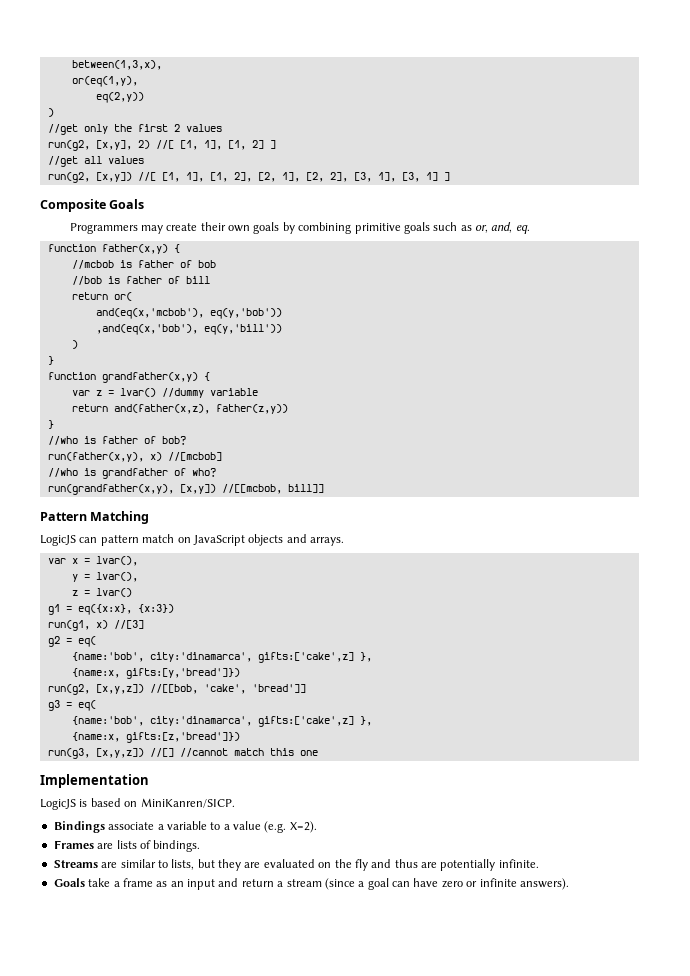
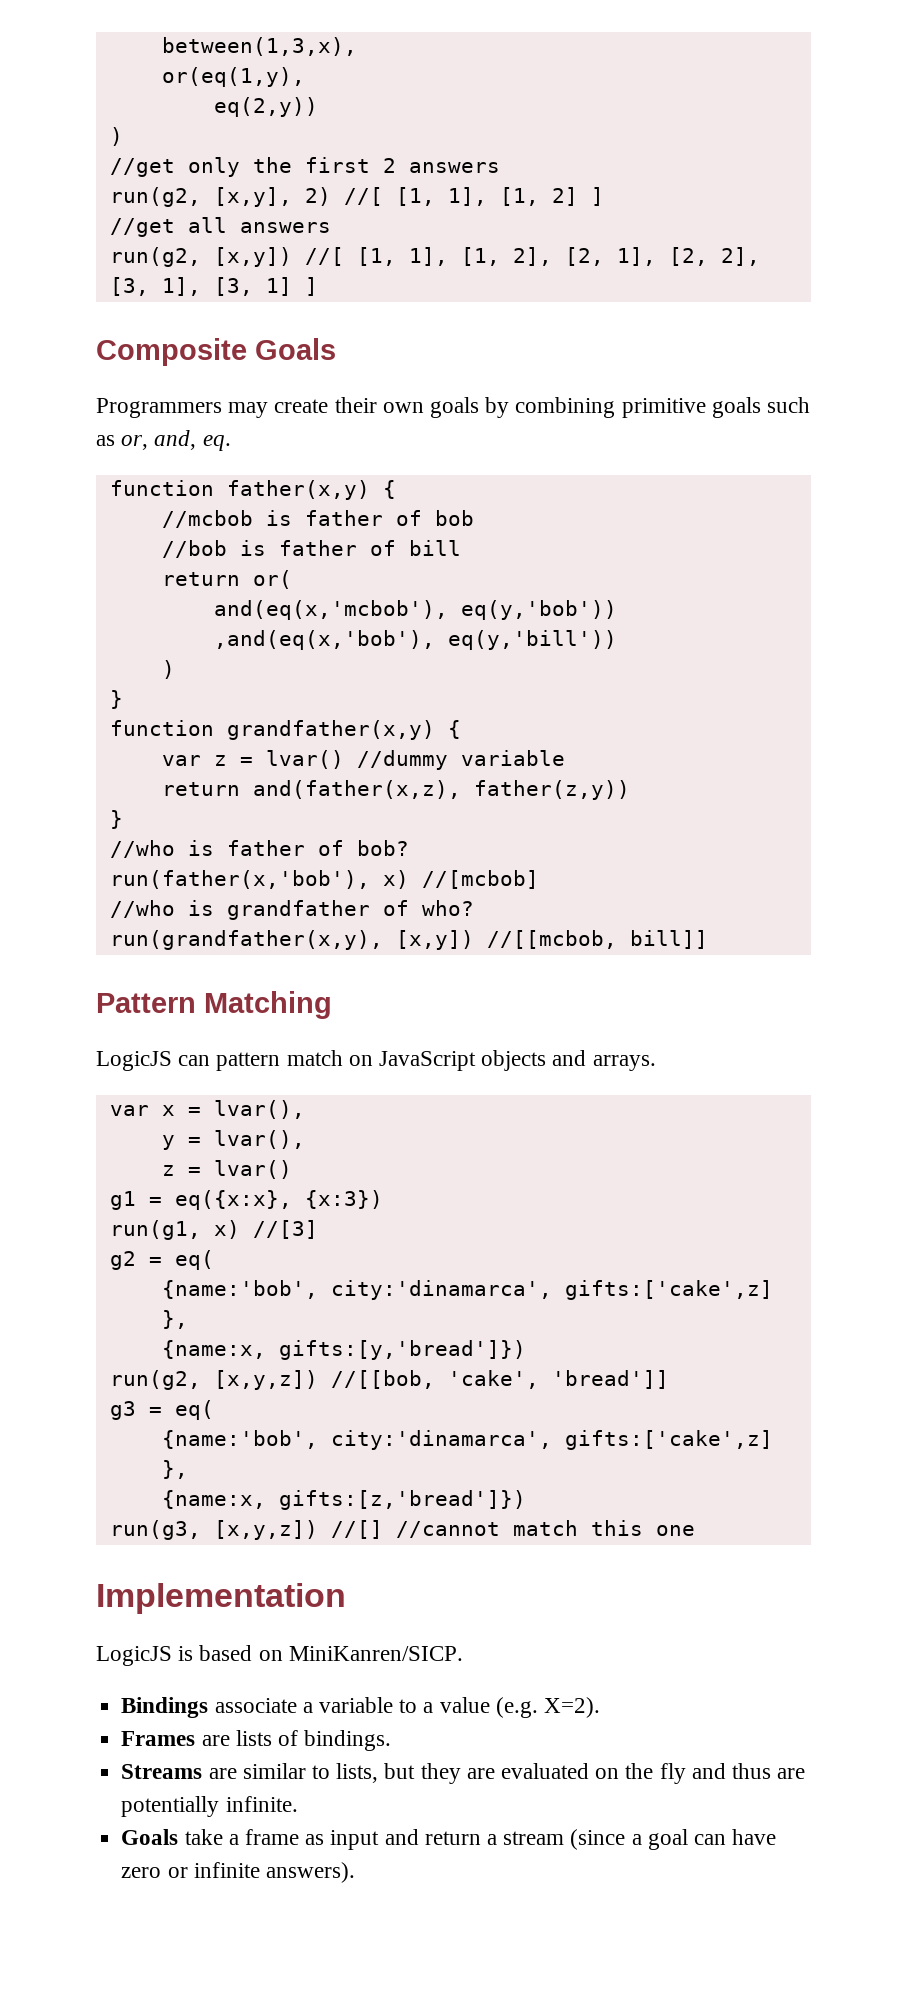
- //get only the first 2 values
+ //get only the first 2 answers
- //get all values
+ //get all answers
- run(father(x,y), x) //[mcbob]
+ run(father(x,'bob'), x) //[mcbob]
- Goals take a frame as an input and return a stream (since a goal can have zero or infinite answers).
+ Goals take a frame as input and return a stream (since a goal can have zero or infinite answers).

